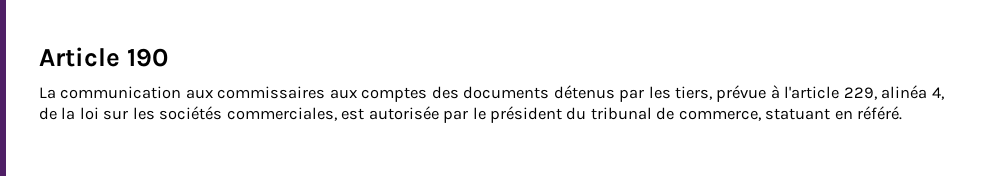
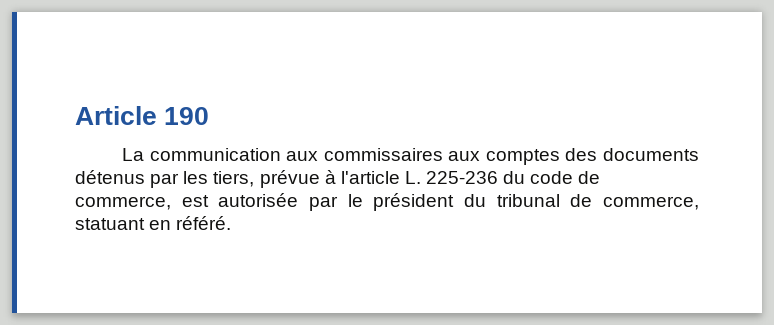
- La communication aux commissaires aux comptes des documents détenus par les tiers, prévue à l'article 229, alinéa 4, de la loi sur les sociétés commerciales, est autorisée par le président du tribunal de commerce, statuant en référé.
+ La communication aux commissaires aux comptes des documents détenus par les tiers, prévue à l'article L. 225-236 du code de commerce, est autorisée par le président du tribunal de commerce, statuant en référé.

